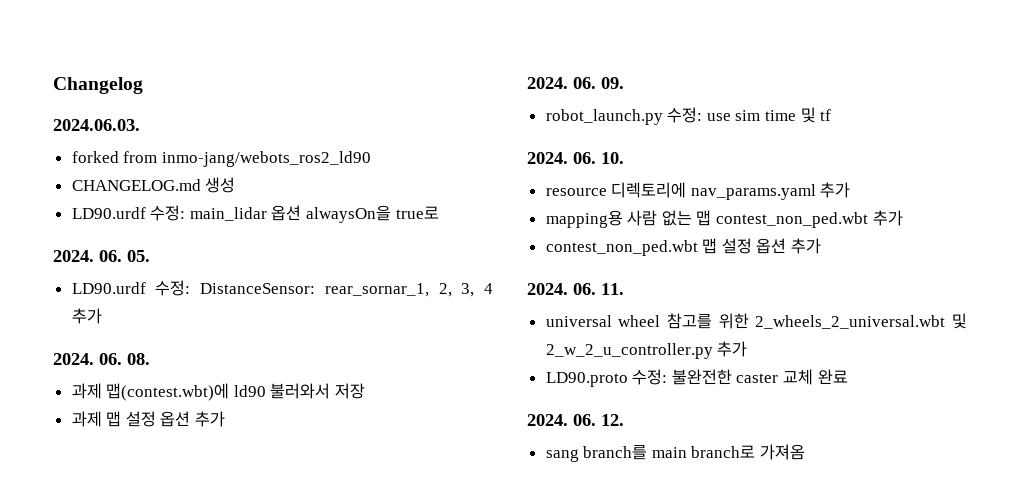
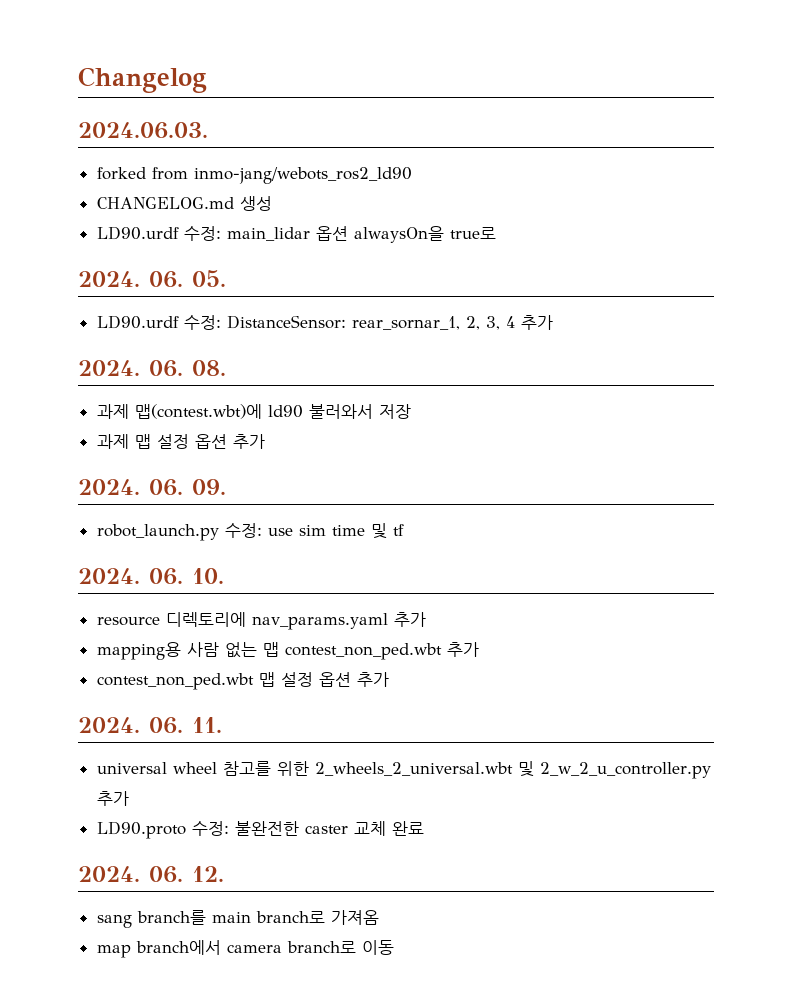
+ map branch에서 camera branch로 이동

